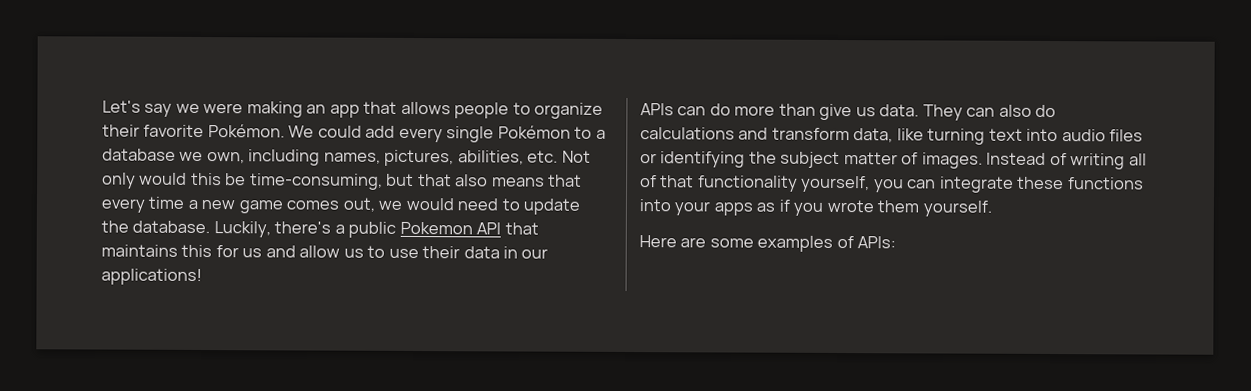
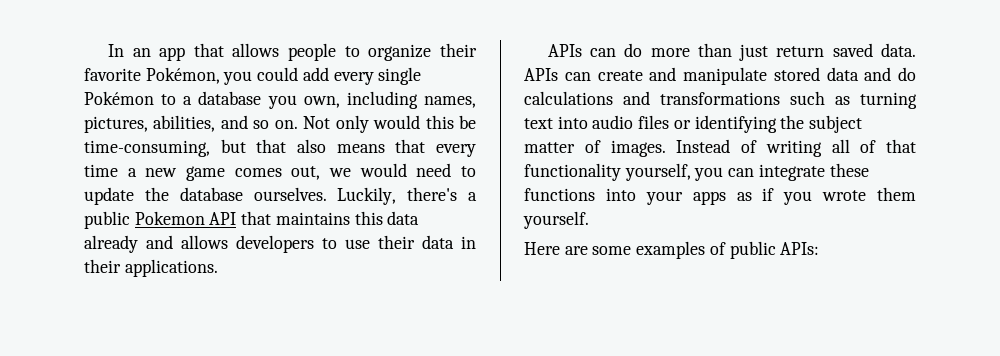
- Let's say we were making an app that allows people to organize their favorite Pokémon. We could add every single Pokémon to a database we own, including names, pictures, abilities, etc. Not only would this be time-consuming, but that also means that every time a new game comes out, we would need to update the database.
+ In an app that allows people to organize their favorite Pokémon, you could add every single Pokémon to a database you own, including names, pictures, abilities, and so on. Not only would this be time-consuming, but that also means that every time a new game comes out, we would need to update the database ourselves.
- Luckily, there's a public Pokemon API that maintains this for us and allow us to use their data in our applications!
+ Luckily, there's a public Pokemon API that maintains this data already and allows developers to use their data in their applications.
- APIs can do more than give us data. They can also do calculations and transform data, like turning text into audio files or identifying the subject matter of images.
+ APIs can do more than just return saved data. APIs can create and manipulate stored data and do calculations and transformations such as turning text into audio files or identifying the subject matter of images.
- Here are some examples of APIs:
+ Here are some examples of public APIs:

